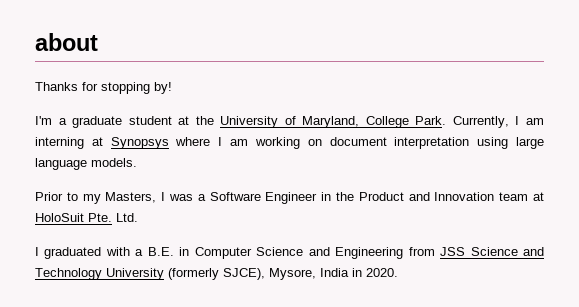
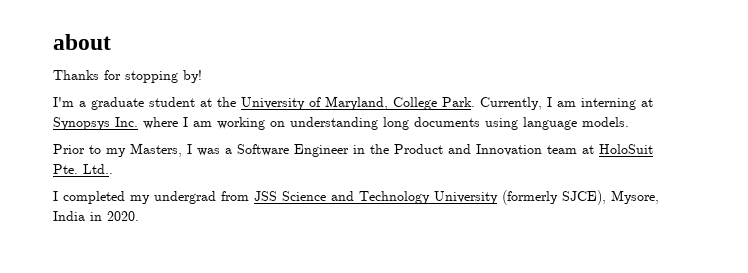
- Currently, I am interning at Synopsys where I am working on document interpretation using large language models.
+ Currently, I am interning at Synopsys Inc. where I am working on understanding long documents using language models.
- Prior to my Masters, I was a Software Engineer in the Product and Innovation team at HoloSuit Pte. Ltd.
- I graduated with a B.E. in Computer Science and Engineering from JSS Science and Technology University (formerly SJCE), Mysore, India in 2020.
+ Prior to my Masters, I was a Software Engineer in the Product and Innovation team at HoloSuit Pte. Ltd..
+ I completed my undergrad from JSS Science and Technology University (formerly SJCE), Mysore, India in 2020.

